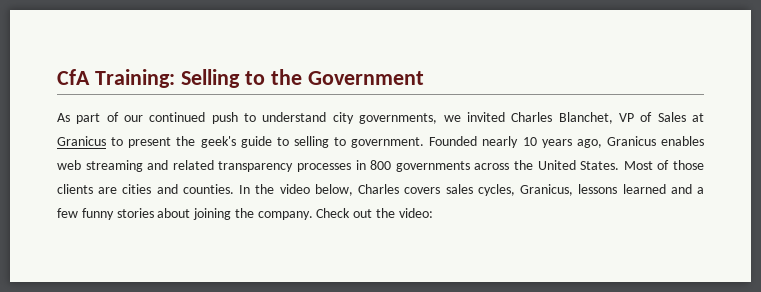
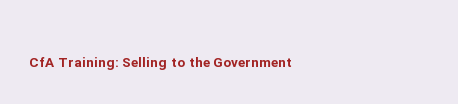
- As part of our continued push to understand city governments, we invited Charles Blanchet, VP of Sales at Granicus to present the geek's guide to selling to government. Founded nearly 10 years ago, Granicus enables web streaming and related transparency processes in 800 governments across the United States. Most of those clients are cities and counties. In the video below, Charles covers sales cycles, Granicus, lessons learned and a few funny stories about joining the company. Check out the video:

